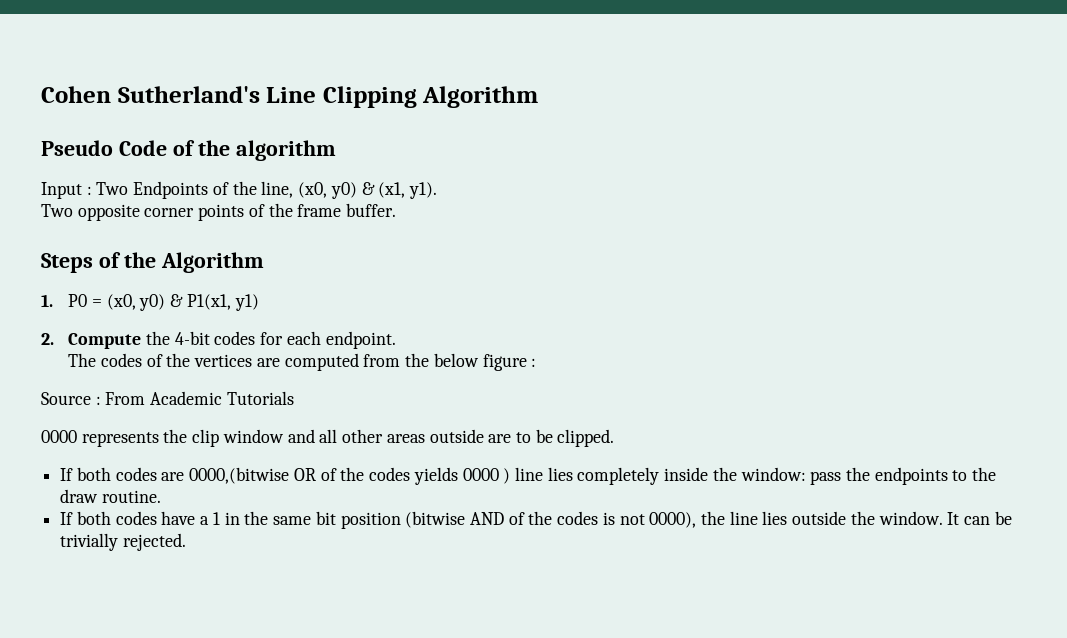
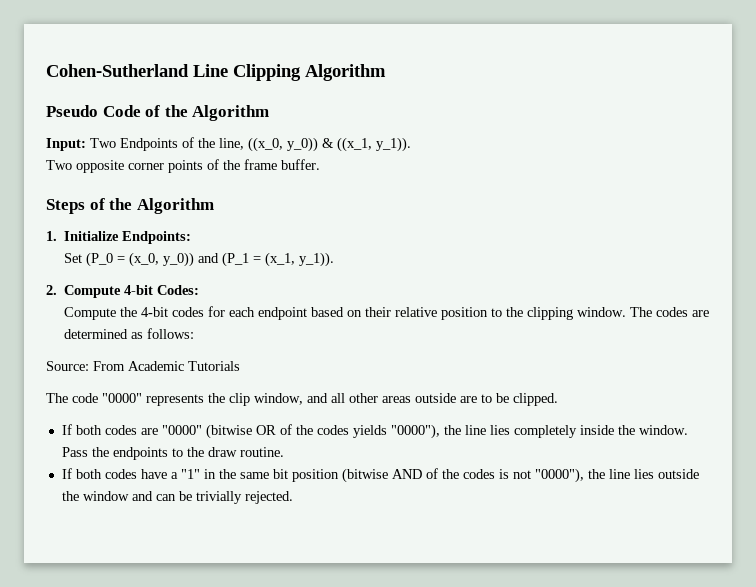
- Cohen Sutherland's Line Clipping Algorithm
+ Cohen-Sutherland Line Clipping Algorithm
- Pseudo Code of the algorithm
- Input : Two Endpoints of the line, (x0, y0) & (x1, y1).
+ Pseudo Code of the Algorithm
+ Input: Two Endpoints of the line, ((x_0, y_0)) & ((x_1, y_1)).
- 1. P0 = (x0, y0) & P1(x1, y1)
+ 1. Initialize Endpoints:
+ Set (P_0 = (x_0, y_0)) and (P_1 = (x_1, y_1)).
- 2. Compute the 4-bit codes for each endpoint.
- The codes of the vertices are computed from the below figure :
- Source : From Academic Tutorials
+ 2. Compute 4-bit Codes:
+ Compute the 4-bit codes for each endpoint based on their relative position to the clipping window. The codes are determined as follows:
+ Source: From Academic Tutorials
- 0000 represents the clip window and all other areas outside are to be clipped.
+ The code "0000" represents the clip window, and all other areas outside are to be clipped.
- If both codes are 0000,(bitwise OR of the codes yields 0000 ) line lies completely inside the window: pass the endpoints to the draw routine.
+ If both codes are "0000" (bitwise OR of the codes yields "0000"), the line lies completely inside the window. Pass the endpoints to the draw routine.
- If both codes have a 1 in the same bit position (bitwise AND of the codes is not 0000), the line lies outside the window. It can be trivially rejected.
+ If both codes have a "1" in the same bit position (bitwise AND of the codes is not "0000"), the line lies outside the window and can be trivially rejected.

